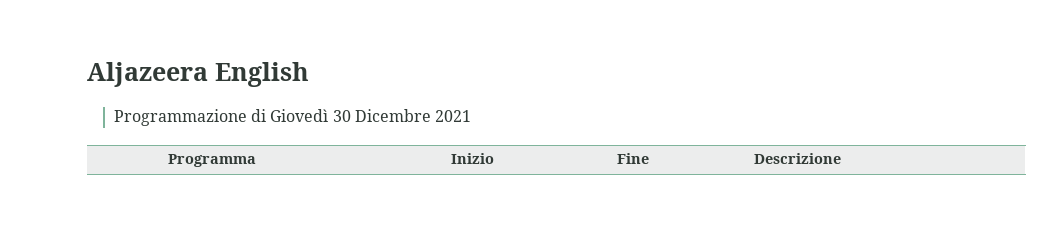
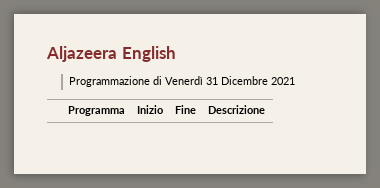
- Programmazione di Giovedì 30 Dicembre 2021
+ Programmazione di Venerdì 31 Dicembre 2021

